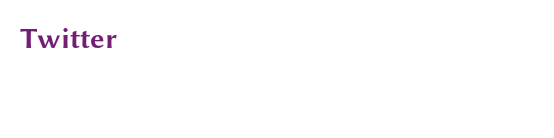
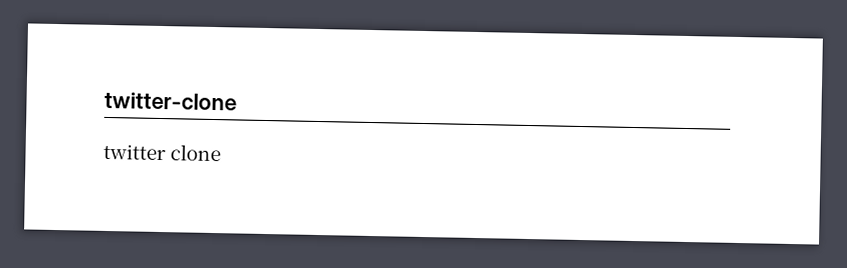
- Twitter
+ twitter-clone
+ twitter clone

